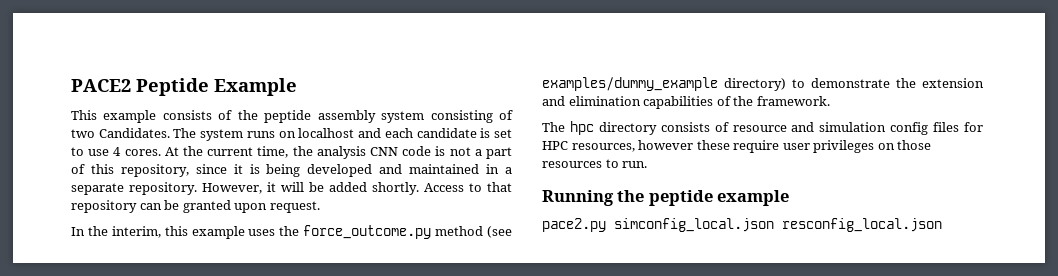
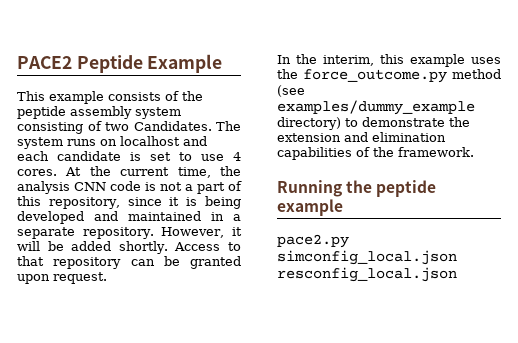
- The hpc directory consists of resource and simulation config files for HPC resources, however these require user privileges on those resources to run.

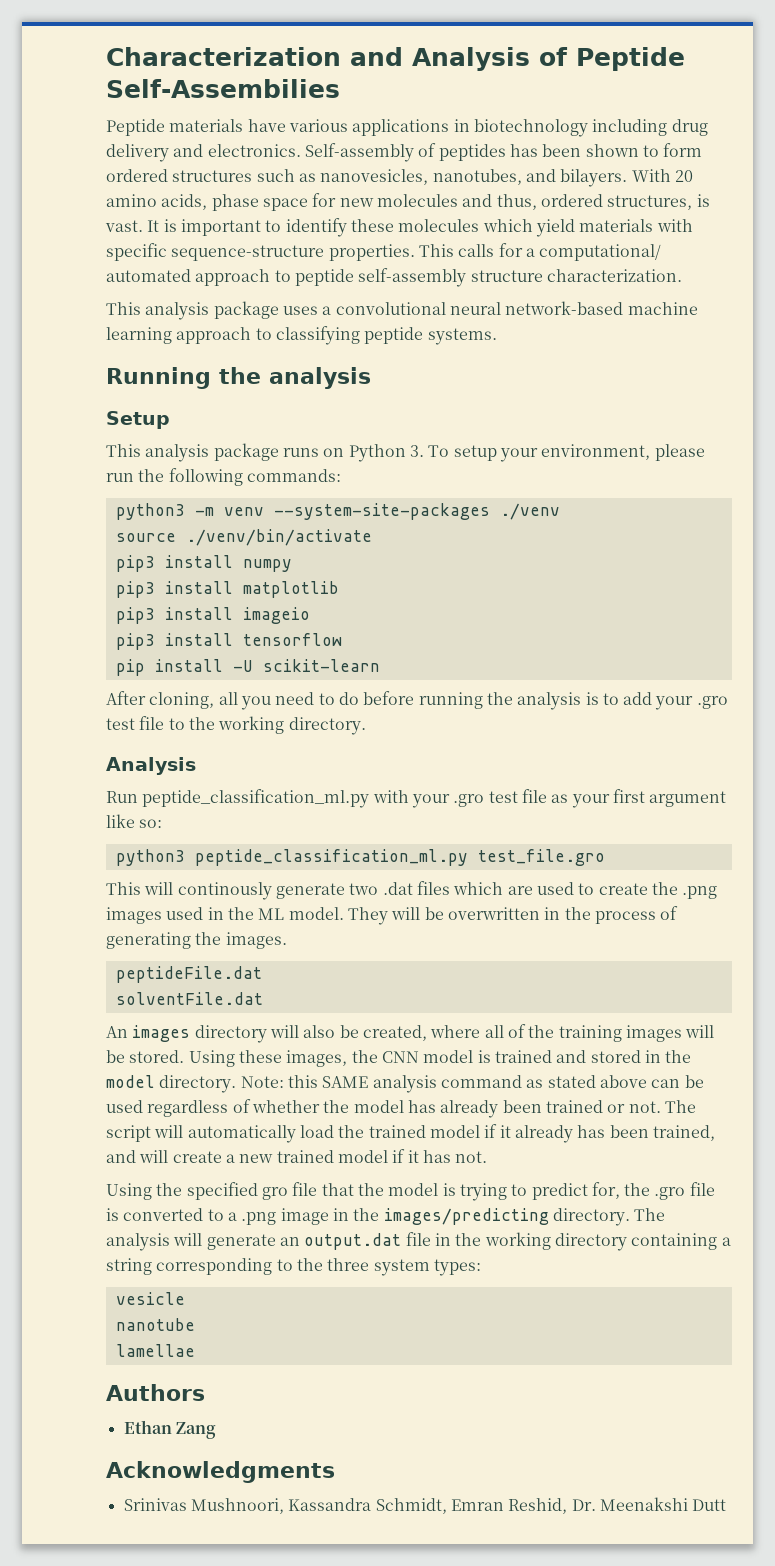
- PACE2 Peptide Example
- This example consists of the peptide assembly system consisting of two Candidates. The system runs on localhost and each candidate is set to use 4 cores. At the current time, the analysis CNN code is not a part of this repository, since it is being developed and maintained in a separate repository. However, it will be added shortly. Access to that repository can be granted upon request.
- In the interim, this example uses the force_outcome.py method (see examples/dummy_example directory) to demonstrate the extension and elimination capabilities of the framework.
- Running the peptide example
- pace2.py simconfig_local.json resconfig_local.json
+ Characterization and Analysis of Peptide Self-Assembilies
+ Peptide materials have various applications in biotechnology including drug delivery and electronics. Self-assembly of peptides has been shown to form ordered structures such as nanovesicles, nanotubes, and bilayers. With 20 amino acids, phase space for new molecules and thus, ordered structures, is vast. It is important to identify these molecules which yield materials with specific sequence-structure properties. This calls for a computational/ automated approach to peptide self-assembly structure characterization.
+ This analysis package uses a convolutional neural network-based machine learning approach to classifying peptide systems.
+ Running the analysis
+ Setup
+ This analysis package runs on Python 3. To setup your environment, please run the following commands:
+ python3 -m venv --system-site-packages ./venv
+ source ./venv/bin/activate
+ pip3 install numpy
+ pip3 install matplotlib
+ pip3 install imageio
+ pip3 install tensorflow
+ pip install -U scikit-learn
+ After cloning, all you need to do before running the analysis is to add your .gro test file to the working directory.
+ Analysis
+ Run peptide_classification_ml.py with your .gro test file as your first argument like so:
+ python3 peptide_classification_ml.py test_file.gro
+ This will continously generate two .dat files which are used to create the .png images used in the ML model. They will be overwritten in the process of generating the images.
+ peptideFile.dat
+ solventFile.dat
+ An images directory will also be created, where all of the training images will be stored. Using these images, the CNN model is trained and stored in the model directory. Note: this SAME analysis command as stated above can be used regardless of whether the model has already been trained or not. The script will automatically load the trained model if it already has been trained, and will create a new trained model if it has not.
+ Using the specified gro file that the model is trying to predict for, the .gro file is converted to a .png image in the images/predicting directory. The analysis will generate an output.dat file in the working directory containing a string corresponding to the three system types:
+ vesicle
+ nanotube
+ lamellae
+ Authors
+ Ethan Zang
+ Acknowledgments
+ Srinivas Mushnoori, Kassandra Schmidt, Emran Reshid, Dr. Meenakshi Dutt

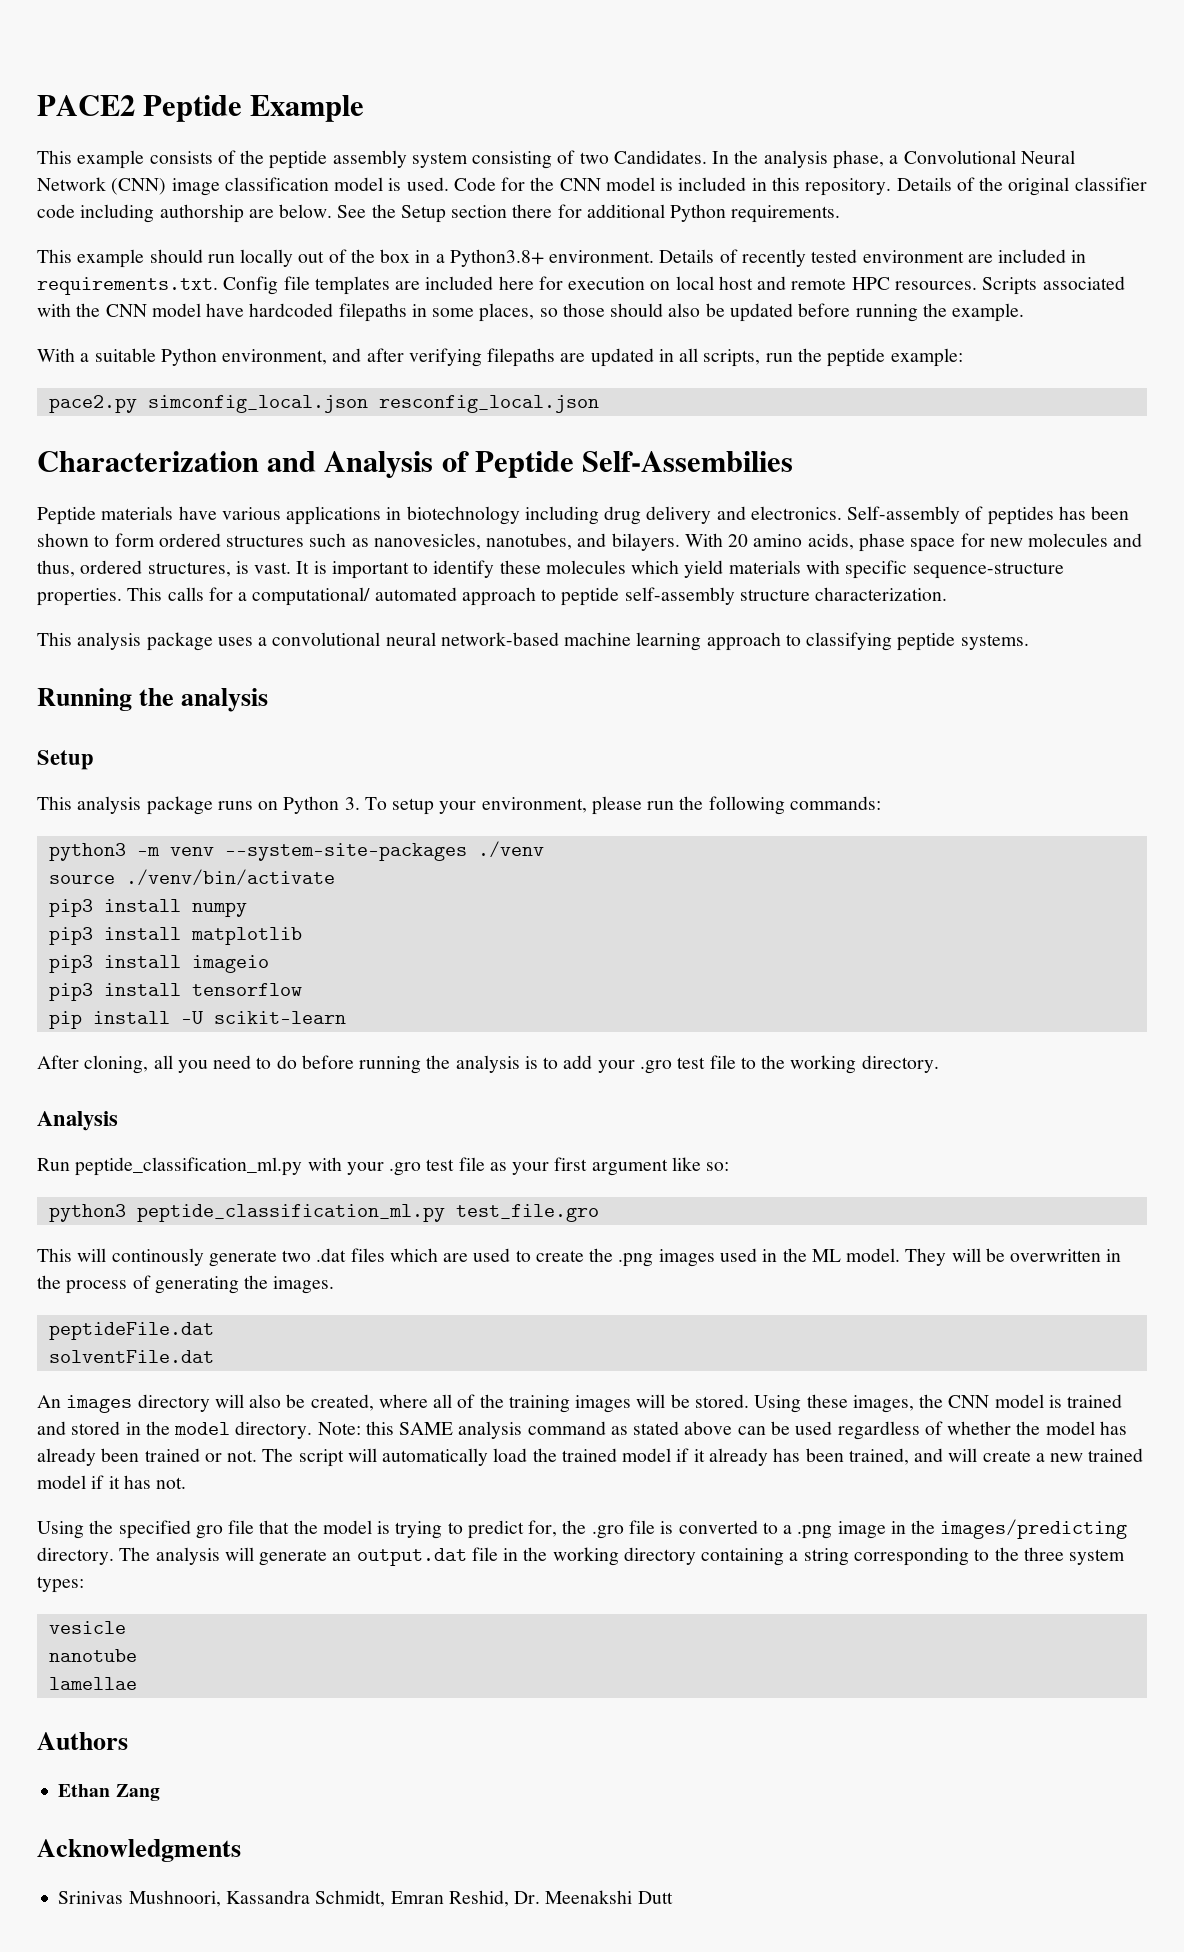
+ PACE2 Peptide Example
+ This example consists of the peptide assembly system consisting of two Candidates. In the analysis phase, a Convolutional Neural Network (CNN) image classification model is used. Code for the CNN model is included in this repository. Details of the original classifier code including authorship are below. See the Setup section there for additional Python requirements.
+ This example should run locally out of the box in a Python3.8+ environment. Details of recently tested environment are included in requirements.txt. Config file templates are included here for execution on local host and remote HPC resources. Scripts associated with the CNN model have hardcoded filepaths in some places, so those should also be updated before running the example.
+ With a suitable Python environment, and after verifying filepaths are updated in all scripts, run the peptide example:
+ pace2.py simconfig_local.json resconfig_local.json

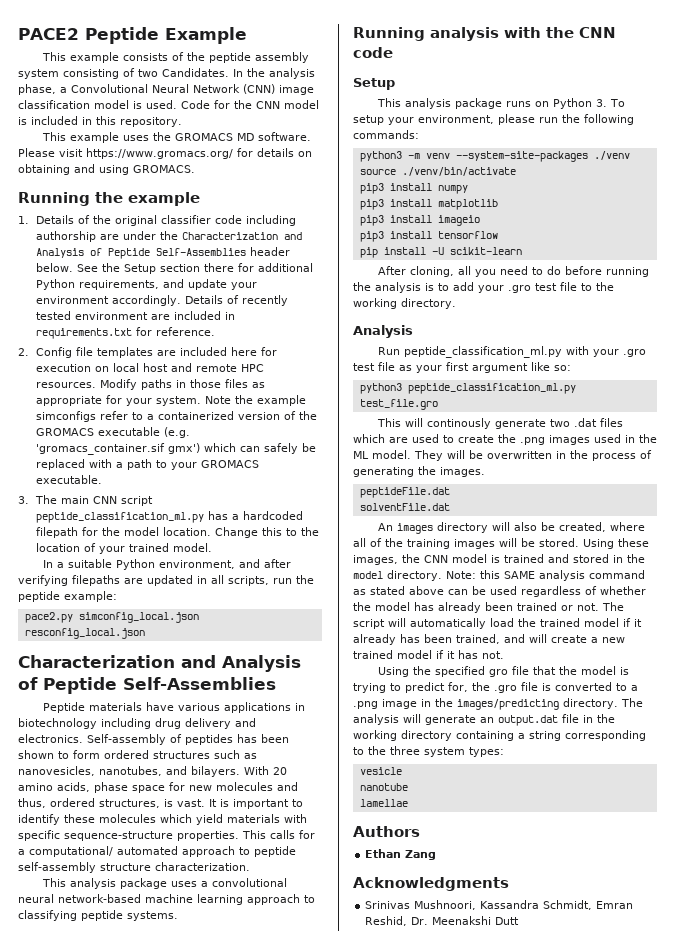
- Code for the CNN model is included in this repository. Details of the original classifier code including authorship are below.
+ Code for the CNN model is included in this repository.
+ This example uses the GROMACS MD software. Please visit https://www.gromacs.org/ for details on obtaining and using GROMACS.
+ Running the example
+ 1. Details of the original classifier code including authorship are under the Characterization and Analysis of Peptide Self-Assemblies header below.
- See the Setup section there for additional Python requirements.
- This example should run locally out of the box in a Python3.8+ environment.
+ See the Setup section there for additional Python requirements, and update your environment accordingly.
- Details of recently tested environment are included in requirements.txt. Config file templates are included here for execution on local host and remote HPC resources.
+ Details of recently tested environment are included in requirements.txt for reference.
+ 2. Config file templates are included here for execution on local host and remote HPC resources.
- Scripts associated with the CNN model have hardcoded filepaths in some places, so those should also be updated before running the example.
- With a suitable Python environment, and after verifying filepaths are updated in all scripts, run the peptide example:
+ Modify paths in those files as appropriate for your system. Note the example simconfigs refer to a containerized version of the GROMACS executable (e.g. 'gromacs_container.sif gmx') which can safely be replaced with a path to your GROMACS executable.
+ 3. The main CNN script peptide_classification_ml.py has a hardcoded filepath for the model location. Change this to the location of your trained model.
+ In a suitable Python environment, and after verifying filepaths are updated in all scripts, run the peptide example:
  pace2.py simconfig_local.json resconfig_local.json
- Characterization and Analysis of Peptide Self-Assembilies
+ Characterization and Analysis of Peptide Self-Assemblies
- Running the analysis
+ Running analysis with the CNN code

